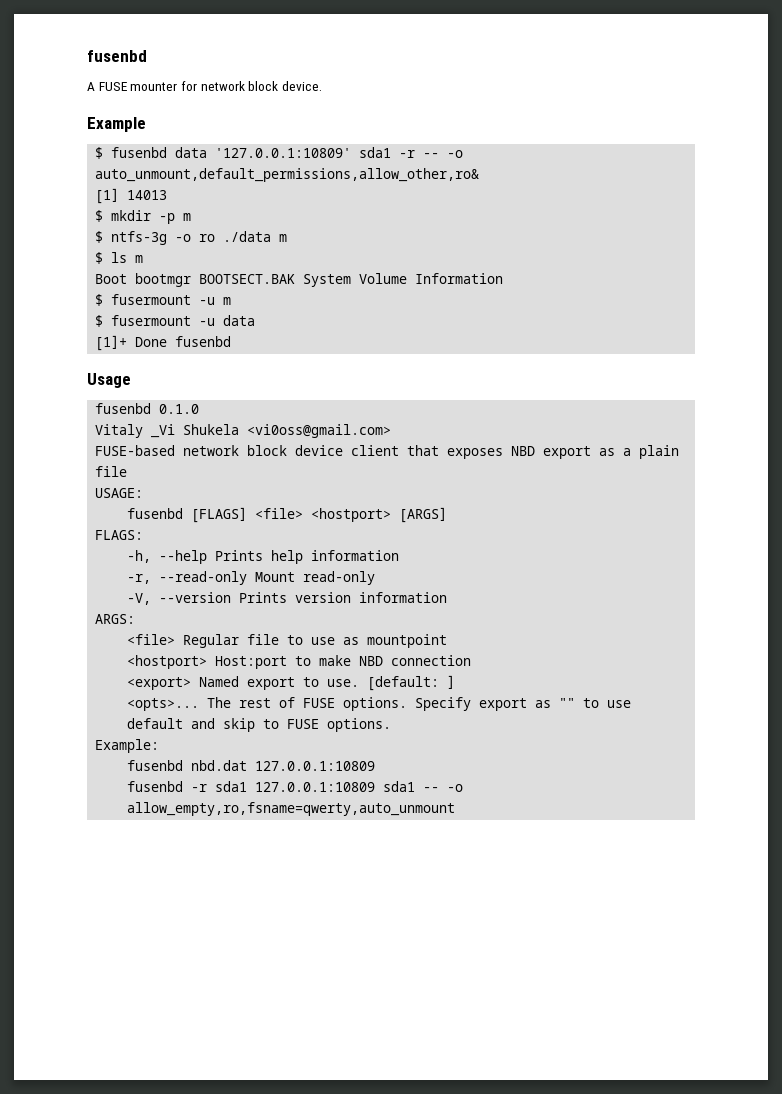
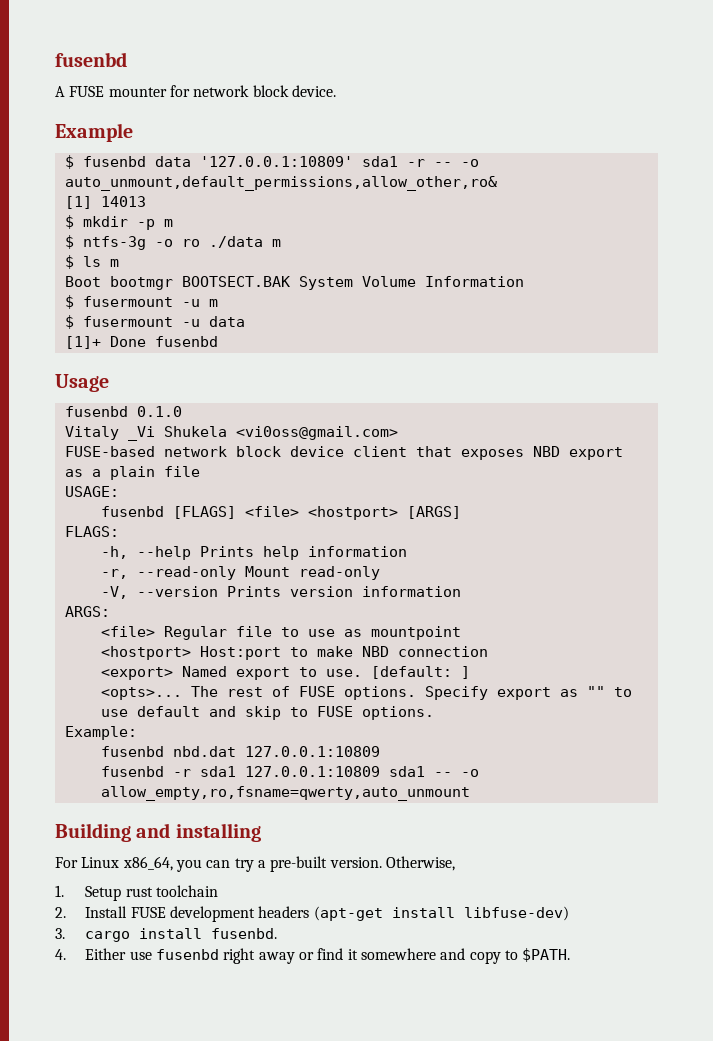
+ Building and installing
+ For Linux x86_64, you can try a pre-built version. Otherwise,
+ 1. Setup rust toolchain
+ 2. Install FUSE development headers (apt-get install libfuse-dev)
+ 3. cargo install fusenbd.
+ 4. Either use fusenbd right away or find it somewhere and copy to $PATH.

